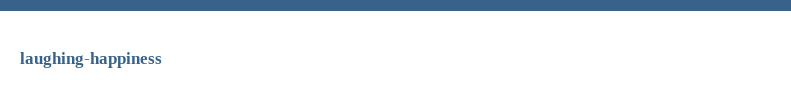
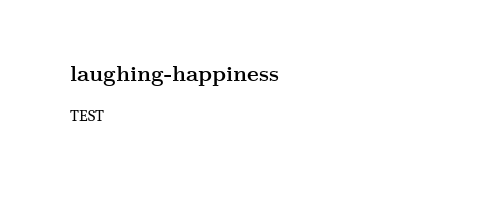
+ TEST

